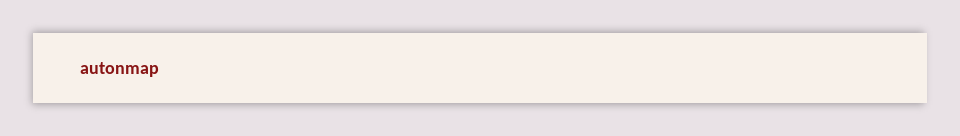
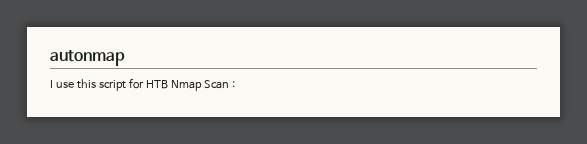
+ I use this script for HTB Nmap Scan :

